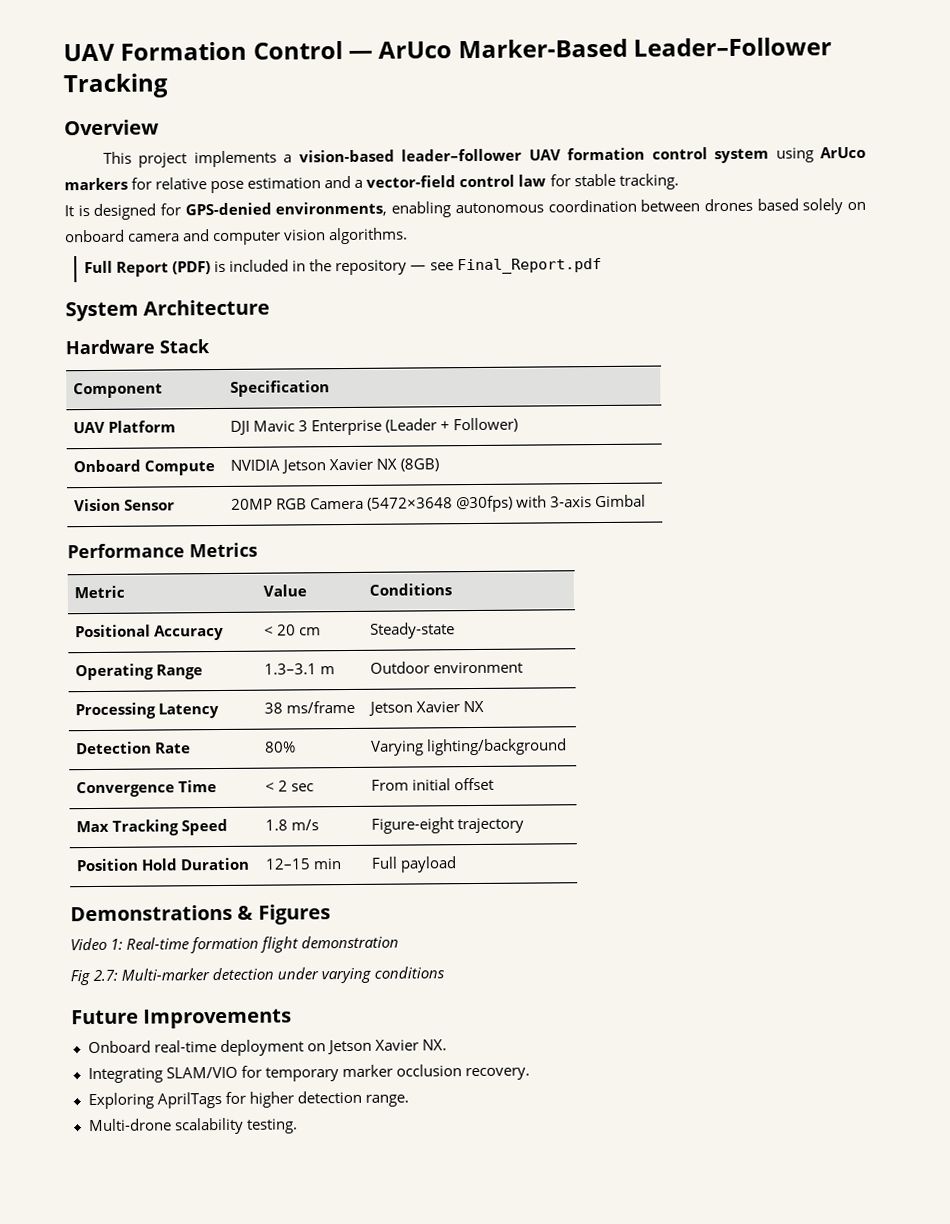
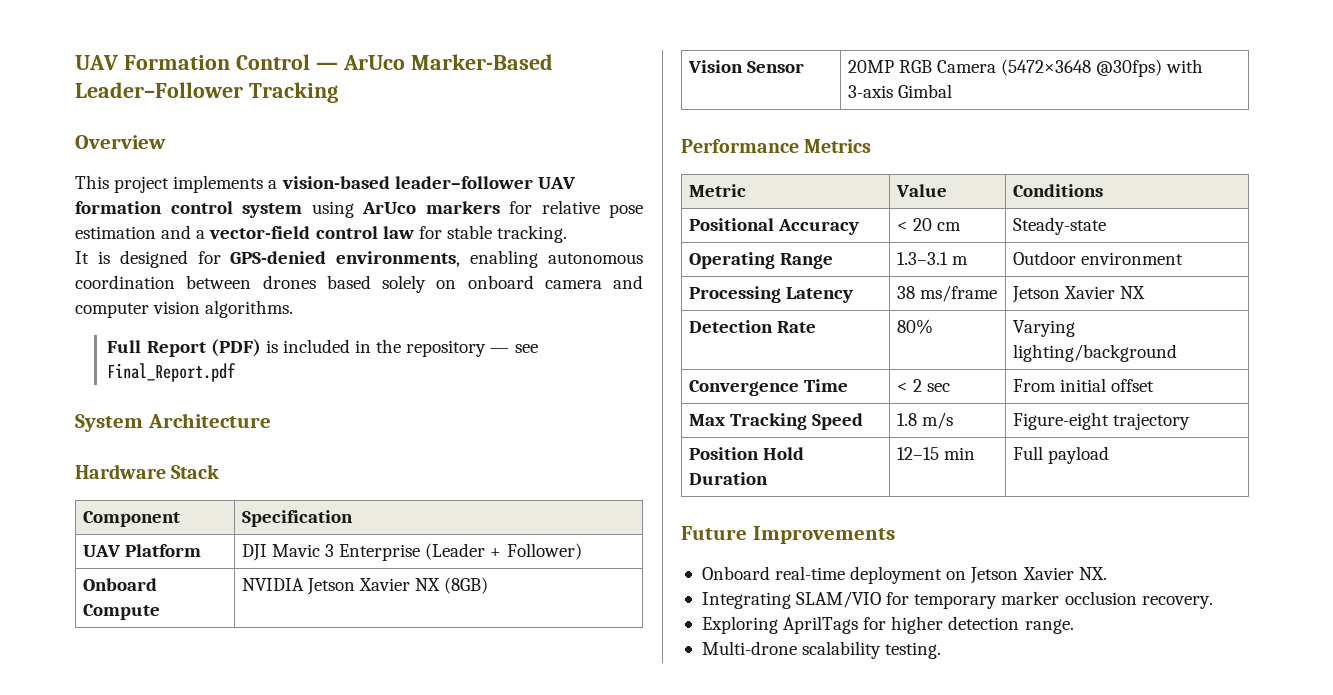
- Demonstrations & Figures
- Video 1: Real-time formation flight demonstration
- Fig 2.7: Multi-marker detection under varying conditions

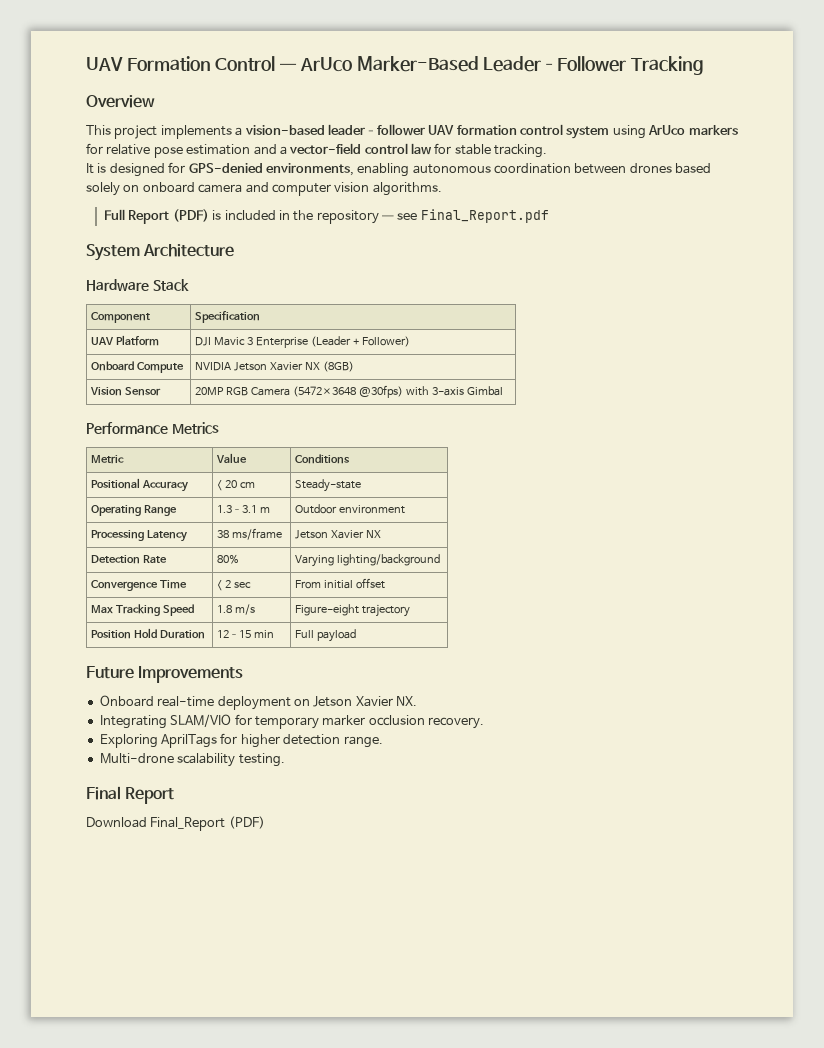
+ Final Report
+ Download Final_Report (PDF)

